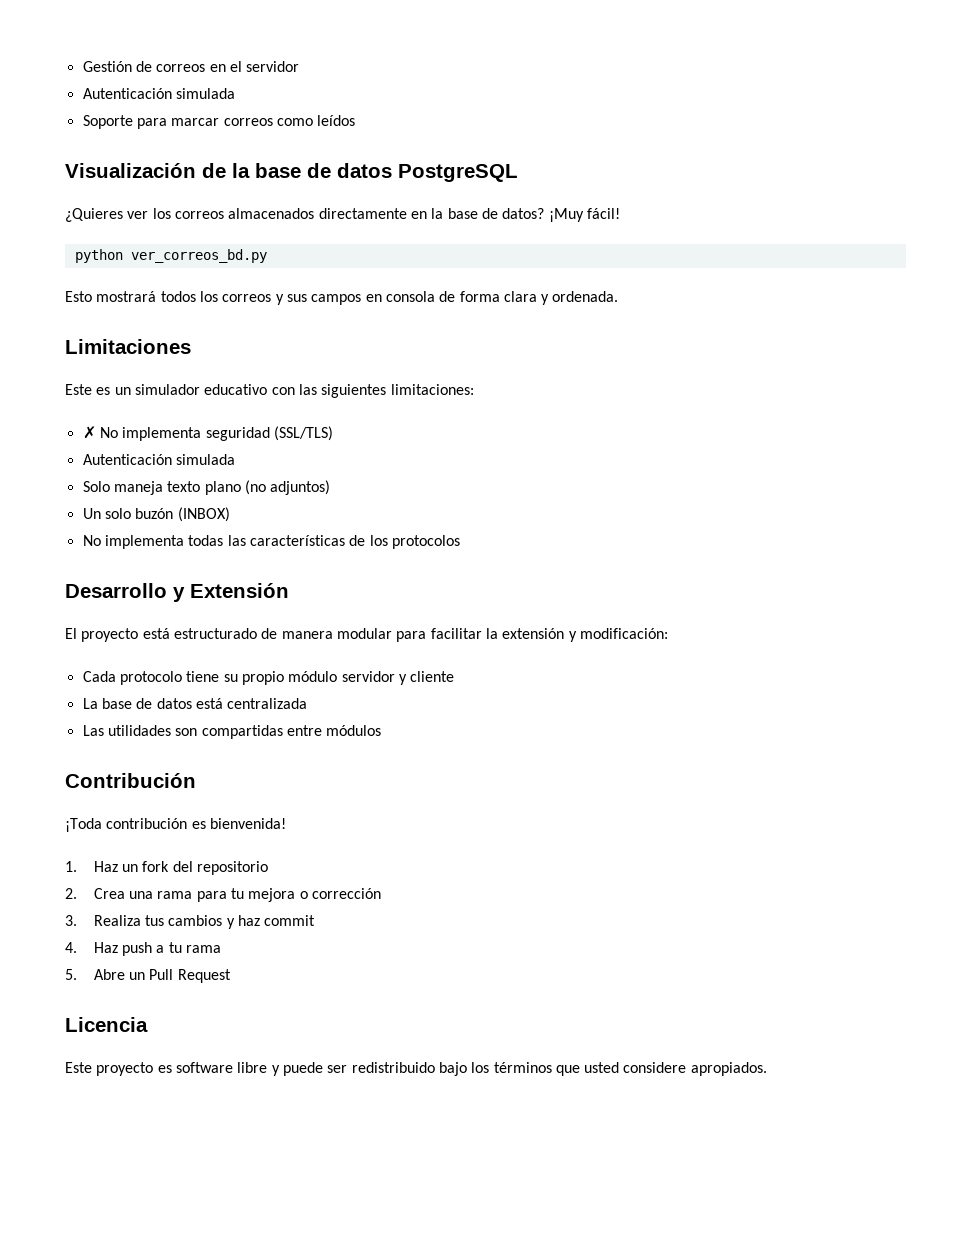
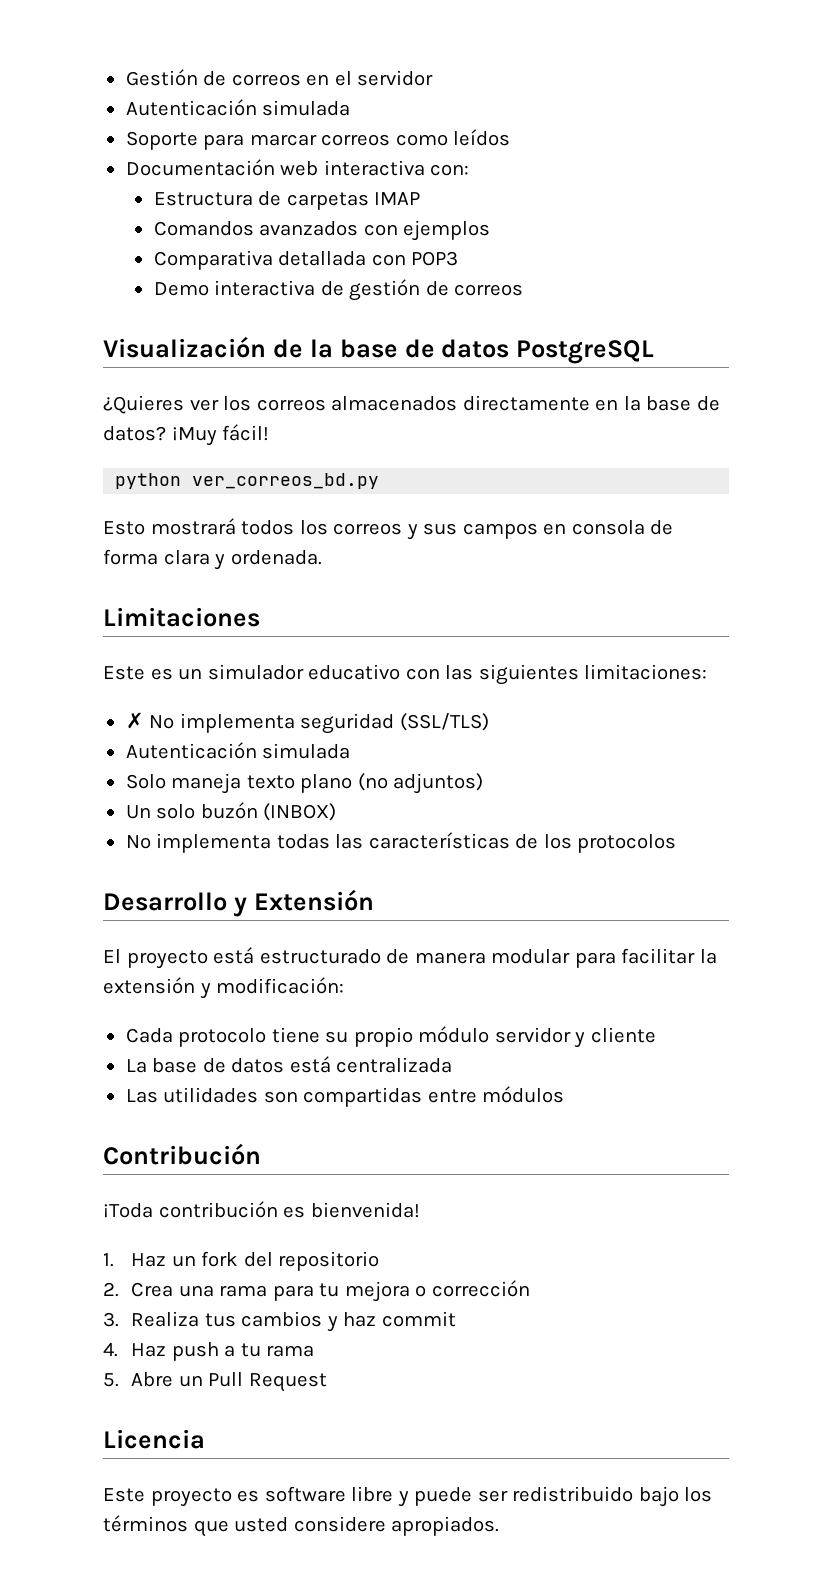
+ Documentación web interactiva con:
+ Estructura de carpetas IMAP
+ Comandos avanzados con ejemplos
+ Comparativa detallada con POP3
+ Demo interactiva de gestión de correos

